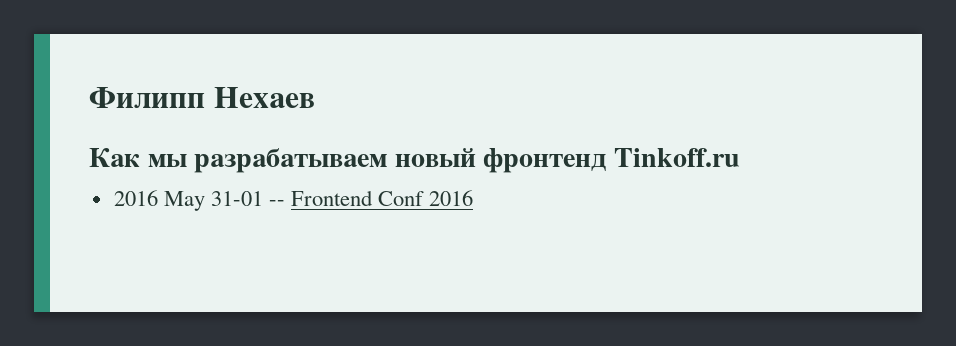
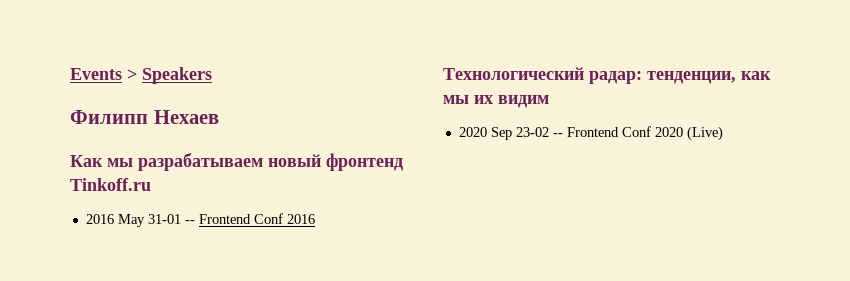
+ Events > Speakers
+ Технологический радар: тенденции, как мы их видим
+ 2020 Sep 23-02 -- Frontend Conf 2020 (Live)

